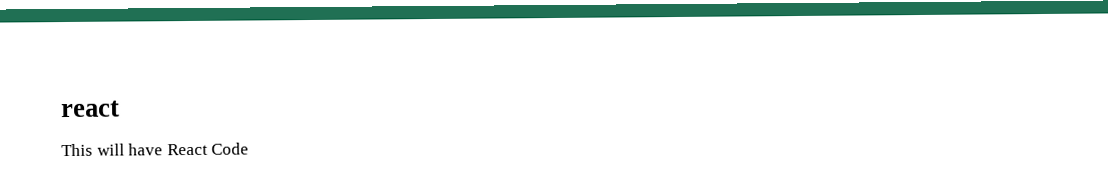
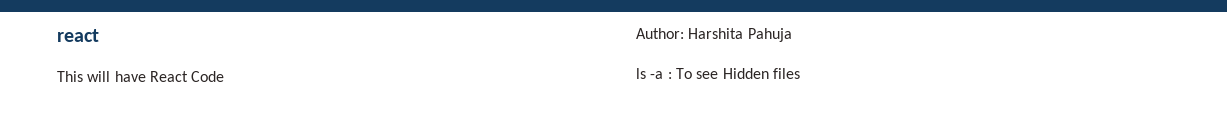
+ Author: Harshita Pahuja
+ ls -a : To see Hidden files

